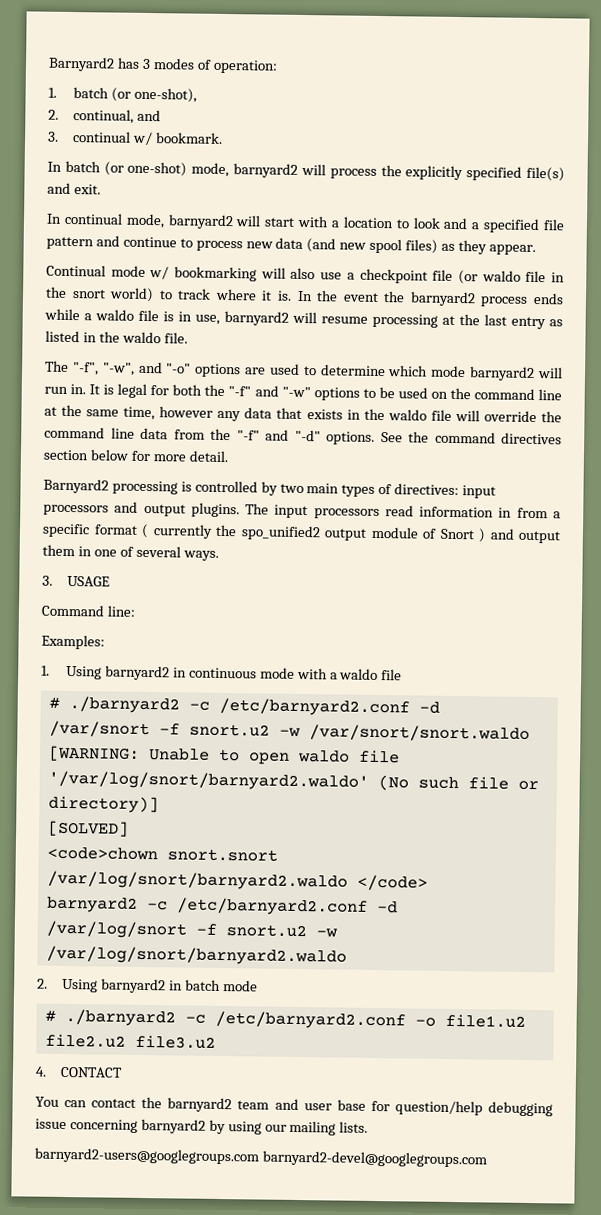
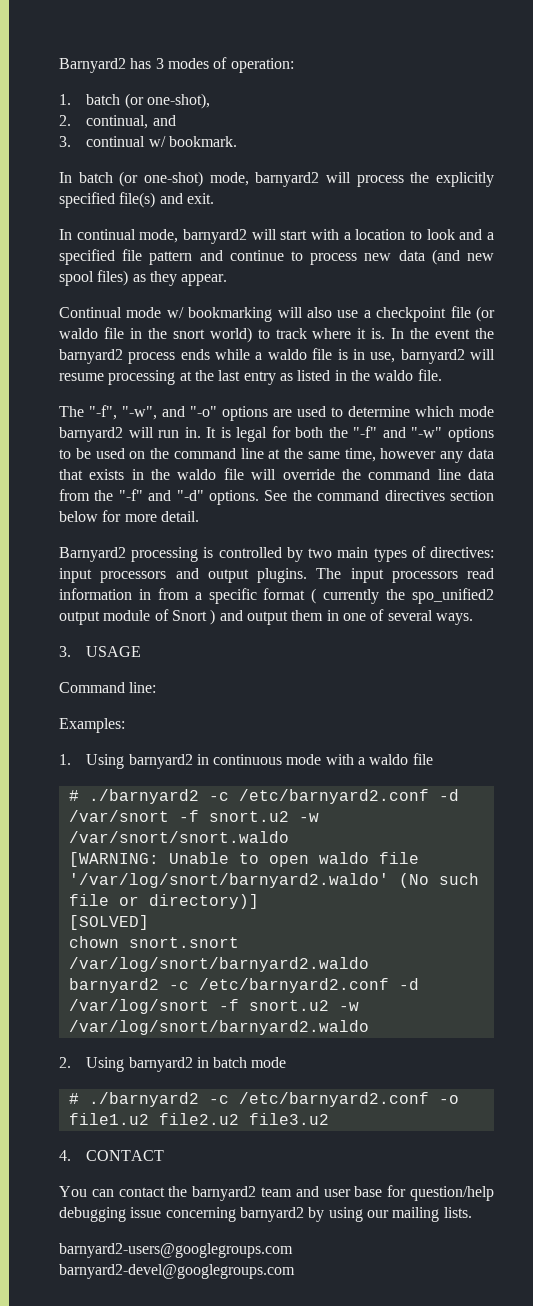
- <code>chown snort.snort /var/log/snort/barnyard2.waldo </code>
+ chown snort.snort /var/log/snort/barnyard2.waldo

